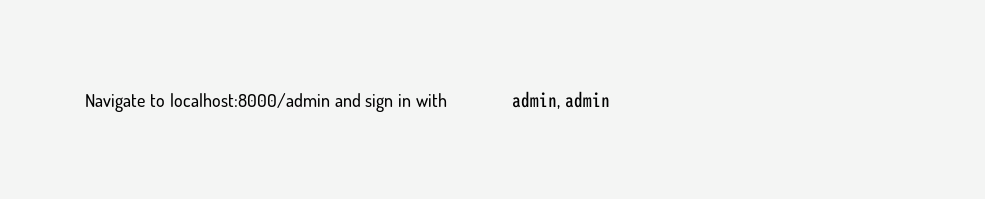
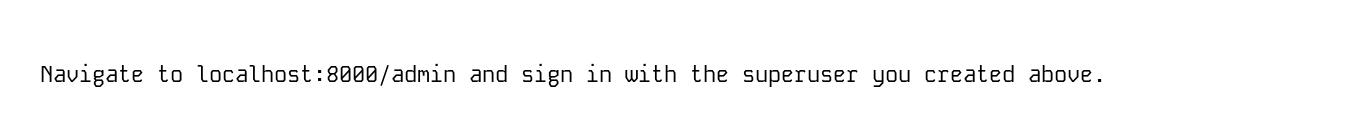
- Navigate to localhost:8000/admin and sign in with admin, admin
+ Navigate to localhost:8000/admin and sign in with the superuser you created above.

